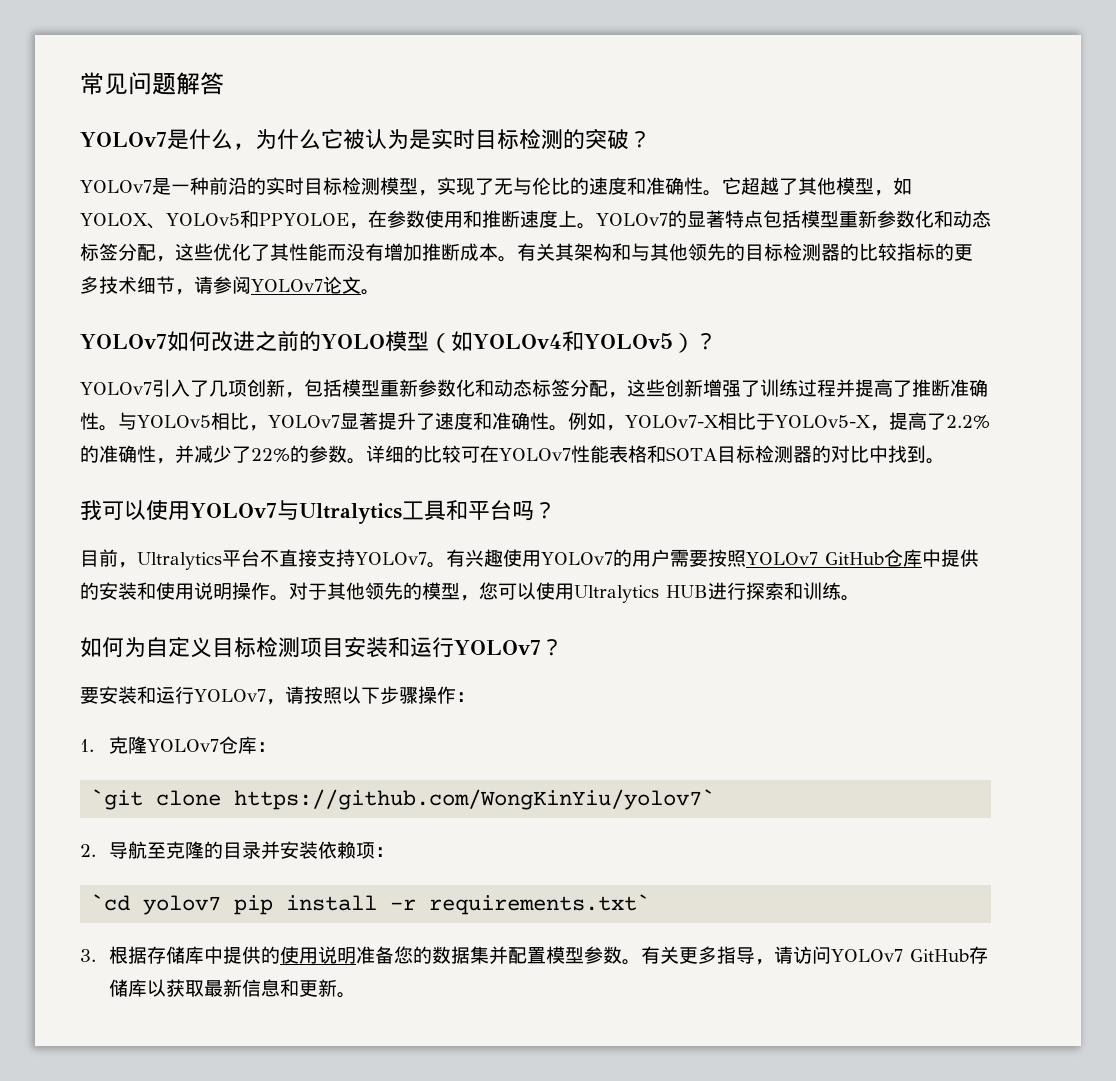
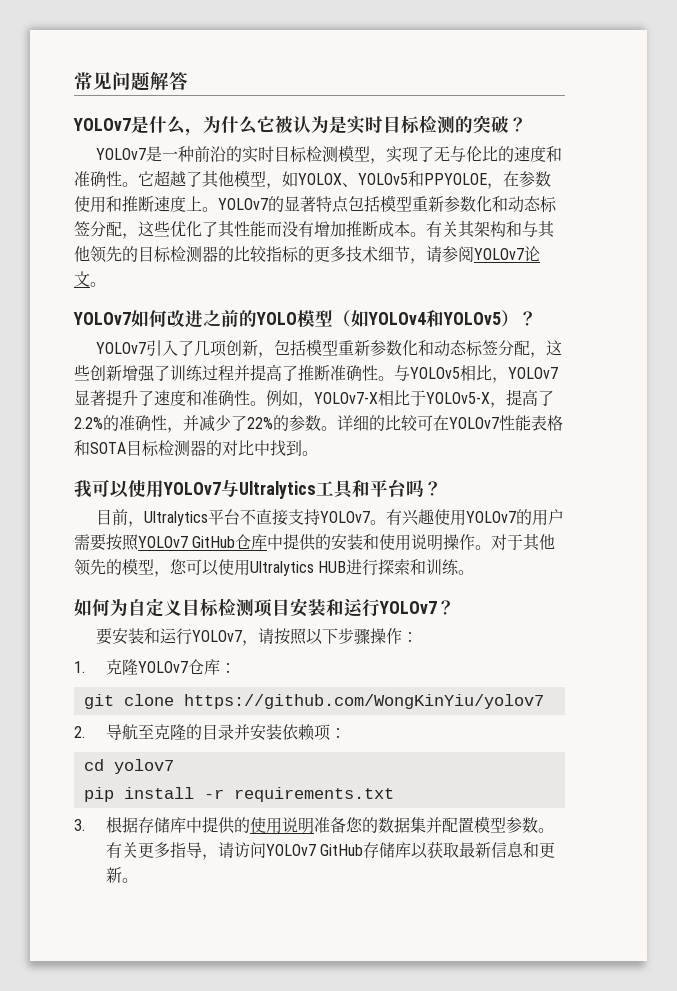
- `git clone https://github.com/WongKinYiu/yolov7`
+ git clone https://github.com/WongKinYiu/yolov7
- `cd yolov7 pip install -r requirements.txt`
+ cd yolov7
+ pip install -r requirements.txt

